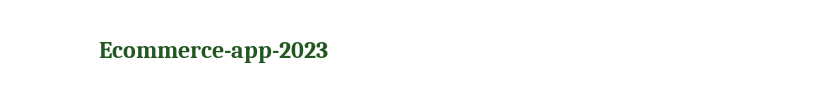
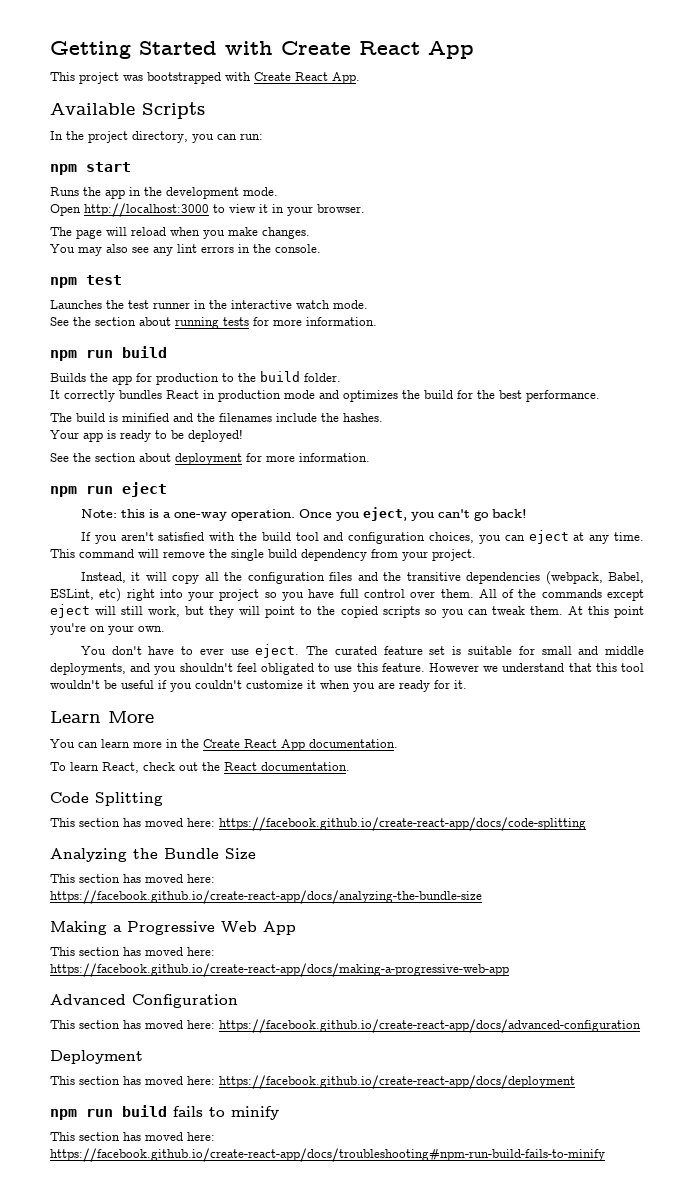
- Ecommerce-app-2023
+ Getting Started with Create React App
+ This project was bootstrapped with Create React App.
+ Available Scripts
+ In the project directory, you can run:
+ npm start
+ Runs the app in the development mode.
+ Open http://localhost:3000 to view it in your browser.
+ The page will reload when you make changes.
+ You may also see any lint errors in the console.
+ npm test
+ Launches the test runner in the interactive watch mode.
+ See the section about running tests for more information.
+ npm run build
+ Builds the app for production to the build folder.
+ It correctly bundles React in production mode and optimizes the build for the best performance.
+ The build is minified and the filenames include the hashes.
+ Your app is ready to be deployed!
+ See the section about deployment for more information.
+ npm run eject
+ Note: this is a one-way operation. Once you eject, you can't go back!
+ If you aren't satisfied with the build tool and configuration choices, you can eject at any time. This command will remove the single build dependency from your project.
+ Instead, it will copy all the configuration files and the transitive dependencies (webpack, Babel, ESLint, etc) right into your project so you have full control over them. All of the commands except eject will still work, but they will point to the copied scripts so you can tweak them. At this point you're on your own.
+ You don't have to ever use eject. The curated feature set is suitable for small and middle deployments, and you shouldn't feel obligated to use this feature. However we understand that this tool wouldn't be useful if you couldn't customize it when you are ready for it.
+ Learn More
+ You can learn more in the Create React App documentation.
+ To learn React, check out the React documentation.
+ Code Splitting
+ This section has moved here: https://facebook.github.io/create-react-app/docs/code-splitting
+ Analyzing the Bundle Size
+ This section has moved here: https://facebook.github.io/create-react-app/docs/analyzing-the-bundle-size
+ Making a Progressive Web App
+ This section has moved here: https://facebook.github.io/create-react-app/docs/making-a-progressive-web-app
+ Advanced Configuration
+ This section has moved here: https://facebook.github.io/create-react-app/docs/advanced-configuration
+ Deployment
+ This section has moved here: https://facebook.github.io/create-react-app/docs/deployment
+ npm run build fails to minify
+ This section has moved here: https://facebook.github.io/create-react-app/docs/troubleshooting#npm-run-build-fails-to-minify

